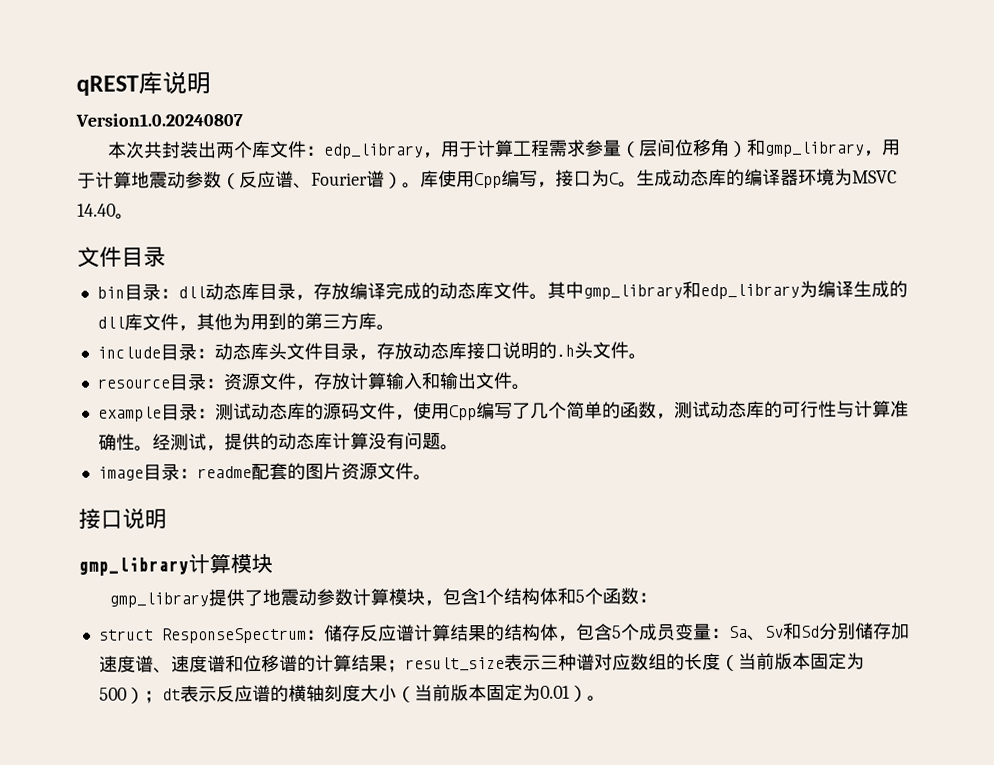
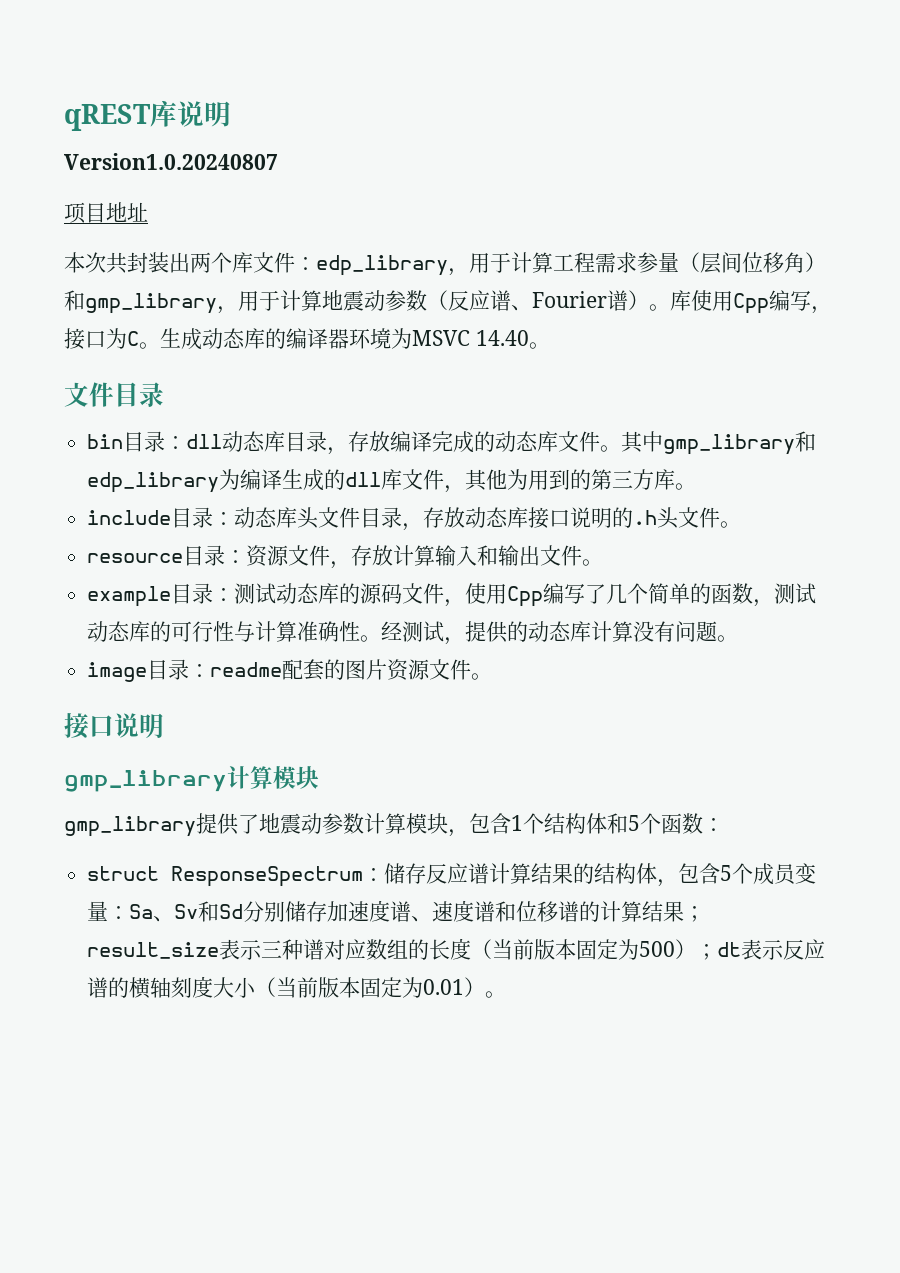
+ 项目地址

